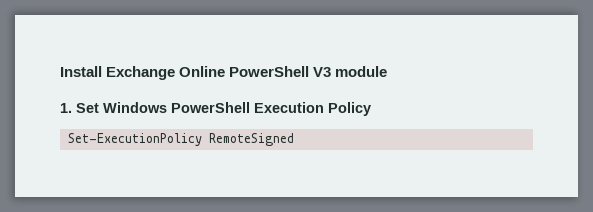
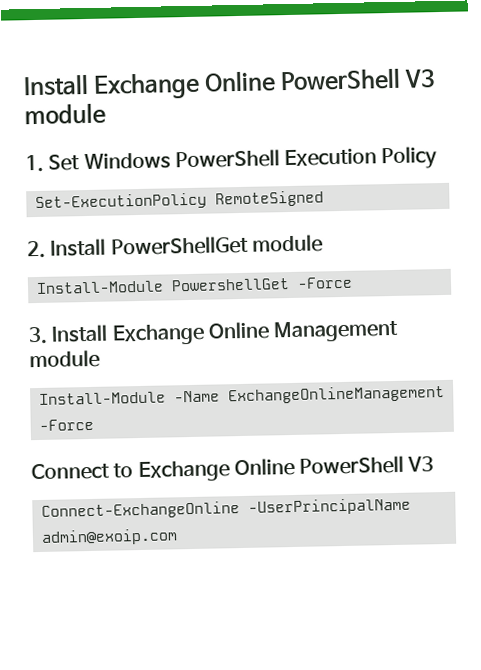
+ 2. Install PowerShellGet module
+ Install-Module PowershellGet -Force
+ 3. Install Exchange Online Management module
+ Install-Module -Name ExchangeOnlineManagement -Force
+ Connect to Exchange Online PowerShell V3
+ Connect-ExchangeOnline -UserPrincipalName admin@exoip.com

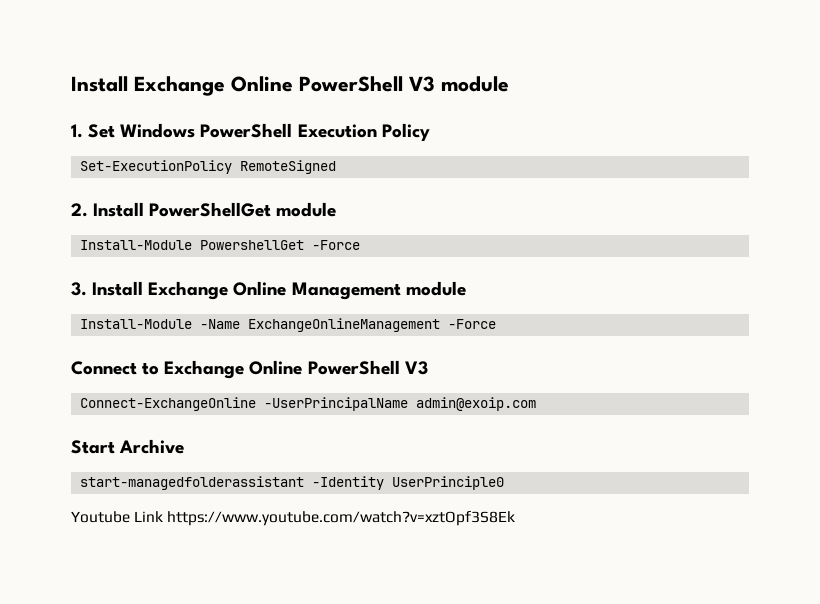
+ Start Archive
+ start-managedfolderassistant -Identity UserPrinciple0
+ Youtube Link https://www.youtube.com/watch?v=xztOpf3S8Ek

